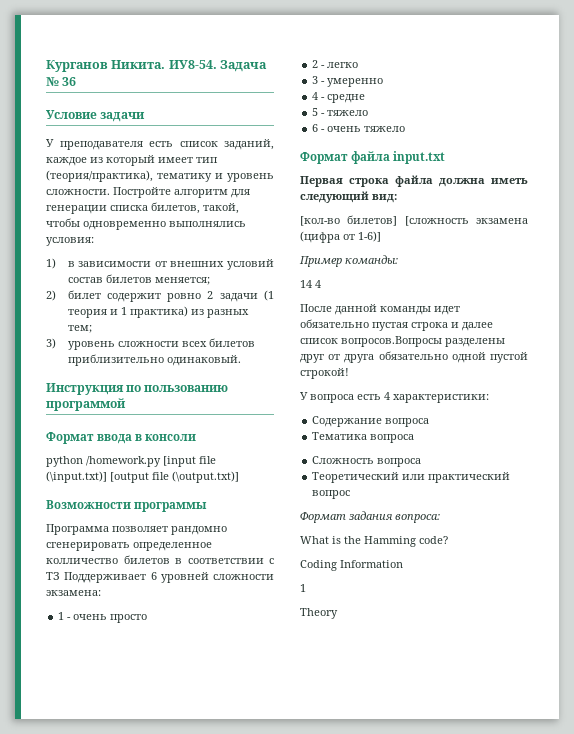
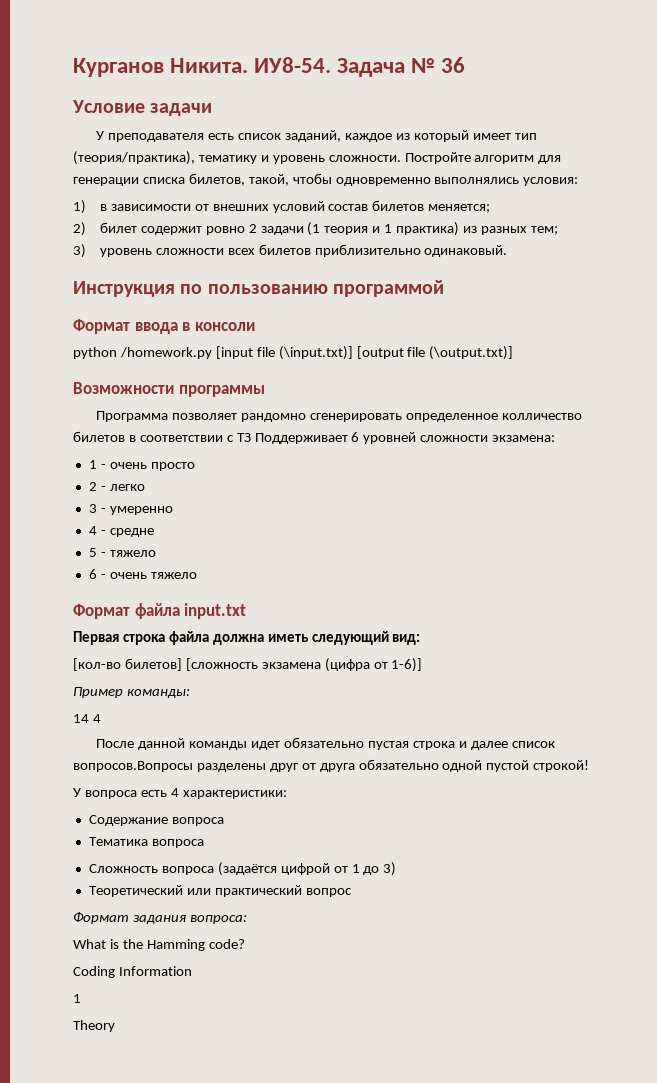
- Сложность вопроса
+ Сложность вопроса (задаётся цифрой от 1 до 3)

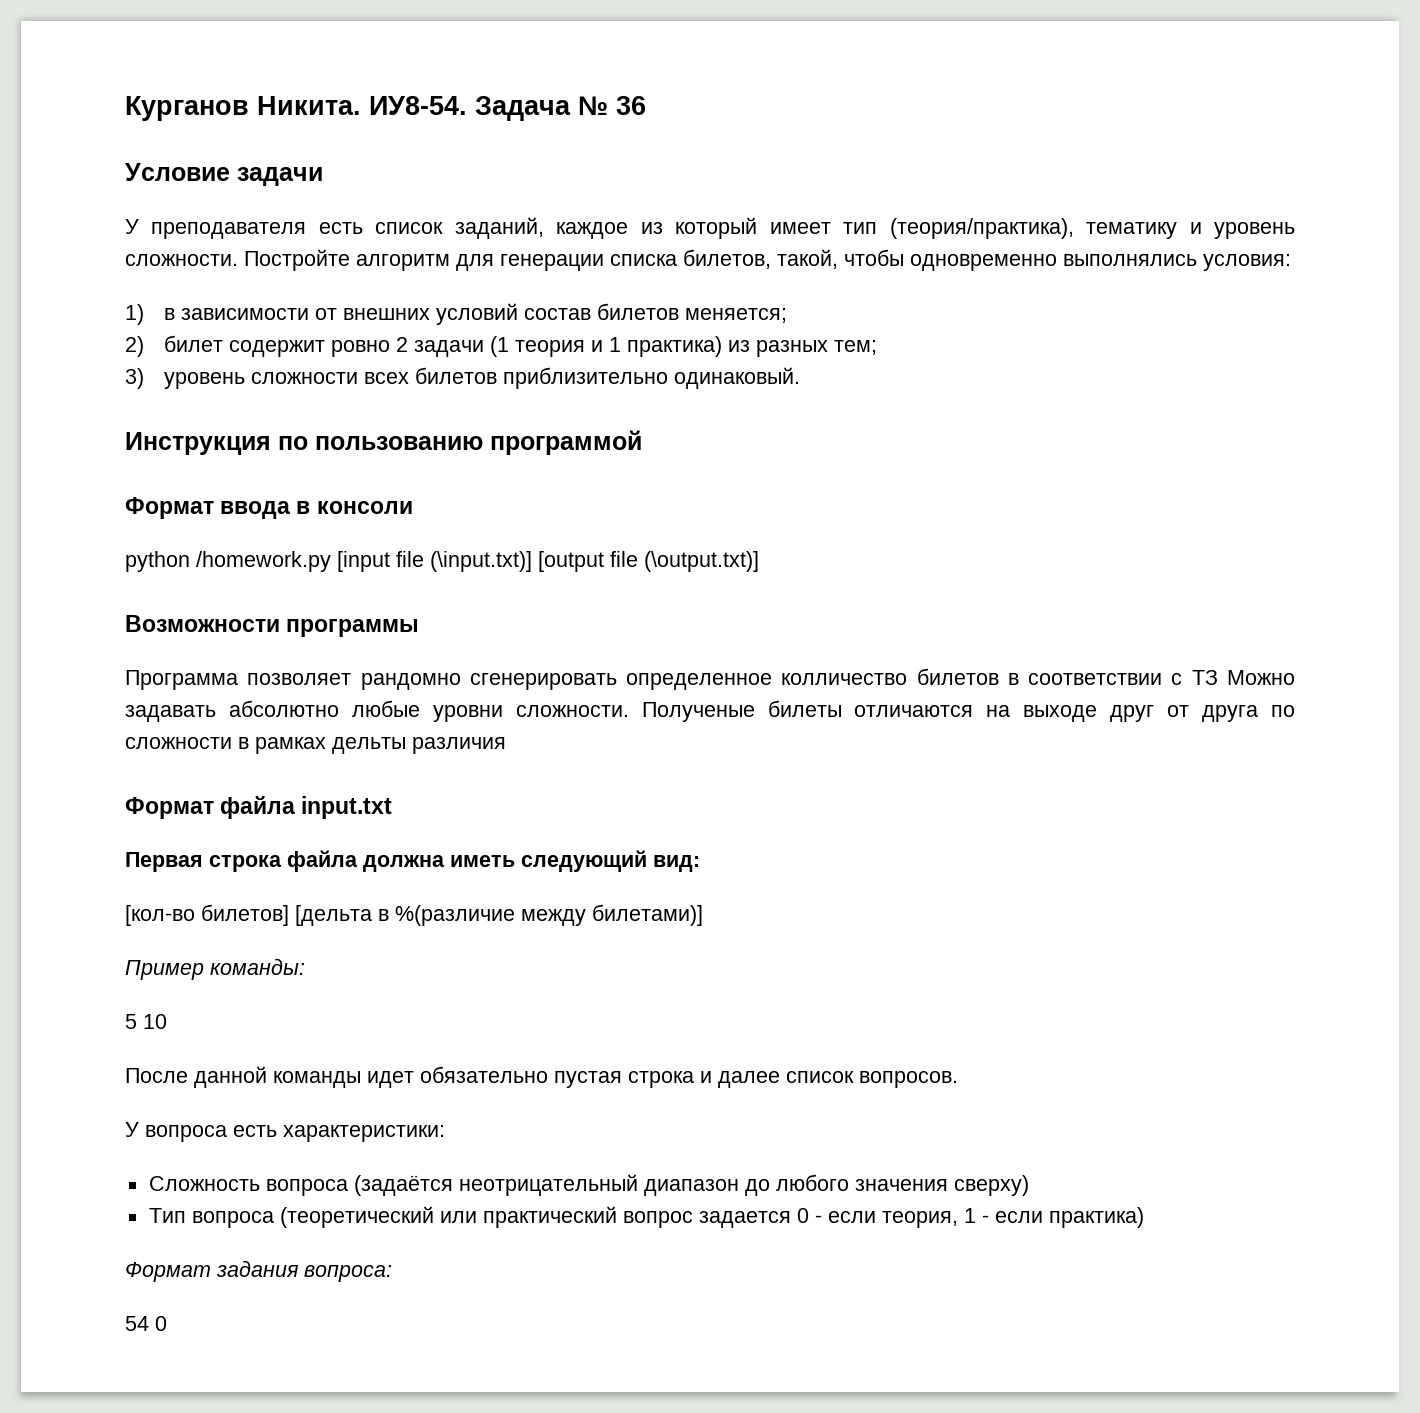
- Программа позволяет рандомно сгенерировать определенное колличество билетов в соответствии с ТЗ Поддерживает 6 уровней сложности экзамена:
- 1 - очень просто
- 2 - легко
- 3 - умеренно
- 4 - средне
- 5 - тяжело
- 6 - очень тяжело
+ Программа позволяет рандомно сгенерировать определенное колличество билетов в соответствии с ТЗ Можно задавать абсолютно любые уровни сложности. Полученые билеты отличаются на выходе друг от друга по сложности в рамках дельты различия
- [кол-во билетов] [сложность экзамена (цифра от 1-6)]
+ [кол-во билетов] [дельта в %(различие между билетами)]
- 14 4
+ 5 10
- После данной команды идет обязательно пустая строка и далее список вопросов.Вопросы разделены друг от друга обязательно одной пустой строкой!
+ После данной команды идет обязательно пустая строка и далее список вопросов.
- У вопроса есть 4 характеристики:
+ У вопроса есть характеристики:
- Содержание вопроса
- Тематика вопроса
- Сложность вопроса (задаётся цифрой от 1 до 3)
- Теоретический или практический вопрос
+ Сложность вопроса (задаётся неотрицательный диапазон до любого значения сверху)
+ Тип вопроса (теоретический или практический вопрос задается 0 - если теория, 1 - если практика)
  Формат задания вопроса:
- What is the Hamming code?
- Coding Information
- 1
- Theory
+ 54 0

